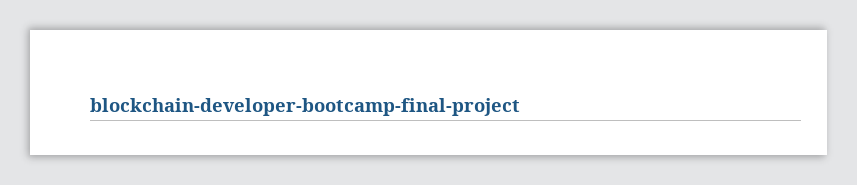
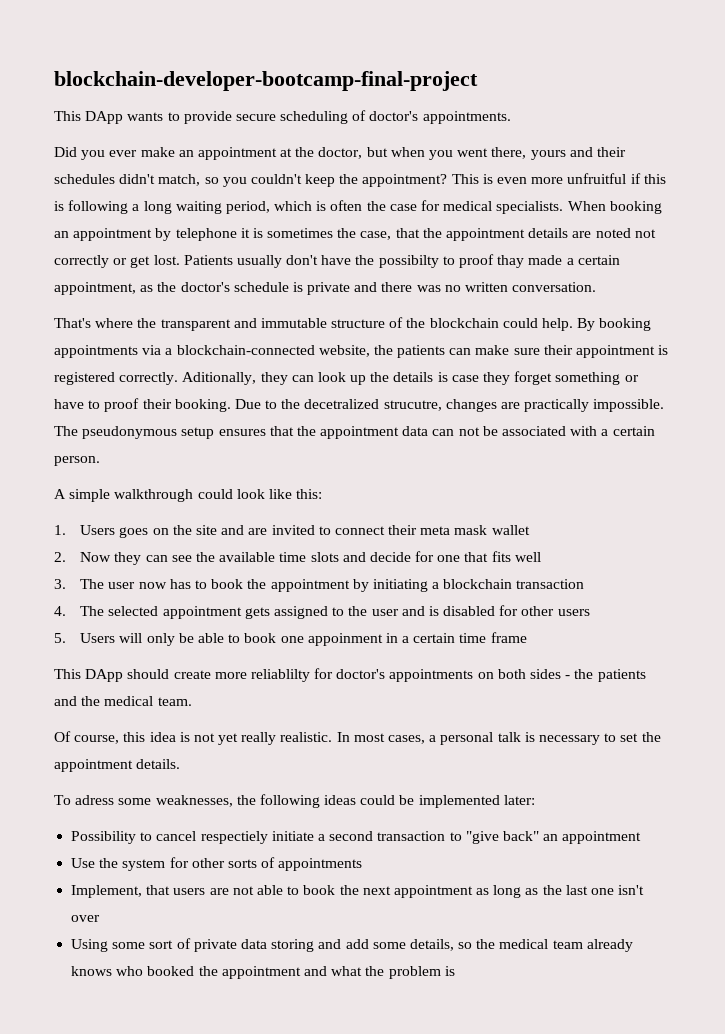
+ This DApp wants to provide secure scheduling of doctor's appointments.
+ Did you ever make an appointment at the doctor, but when you went there, yours and their schedules didn't match, so you couldn't keep the appointment? This is even more unfruitful if this is following a long waiting period, which is often the case for medical specialists. When booking an appointment by telephone it is sometimes the case, that the appointment details are noted not correctly or get lost. Patients usually don't have the possibilty to proof thay made a certain appointment, as the doctor's schedule is private and there was no written conversation.
+ That's where the transparent and immutable structure of the blockchain could help. By booking appointments via a blockchain-connected website, the patients can make sure their appointment is registered correctly. Aditionally, they can look up the details is case they forget something or have to proof their booking. Due to the decetralized strucutre, changes are practically impossible. The pseudonymous setup ensures that the appointment data can not be associated with a certain person.
+ A simple walkthrough could look like this:
+ 1. Users goes on the site and are invited to connect their meta mask wallet
+ 2. Now they can see the available time slots and decide for one that fits well
+ 3. The user now has to book the appointment by initiating a blockchain transaction
+ 4. The selected appointment gets assigned to the user and is disabled for other users
+ 5. Users will only be able to book one appoinment in a certain time frame
+ This DApp should create more reliablilty for doctor's appointments on both sides - the patients and the medical team.
+ Of course, this idea is not yet really realistic. In most cases, a personal talk is necessary to set the appointment details.
+ To adress some weaknesses, the following ideas could be implemented later:
+ Possibility to cancel respectiely initiate a second transaction to "give back" an appointment
+ Use the system for other sorts of appointments
+ Implement, that users are not able to book the next appointment as long as the last one isn't over
+ Using some sort of private data storing and add some details, so the medical team already knows who booked the appointment and what the problem is

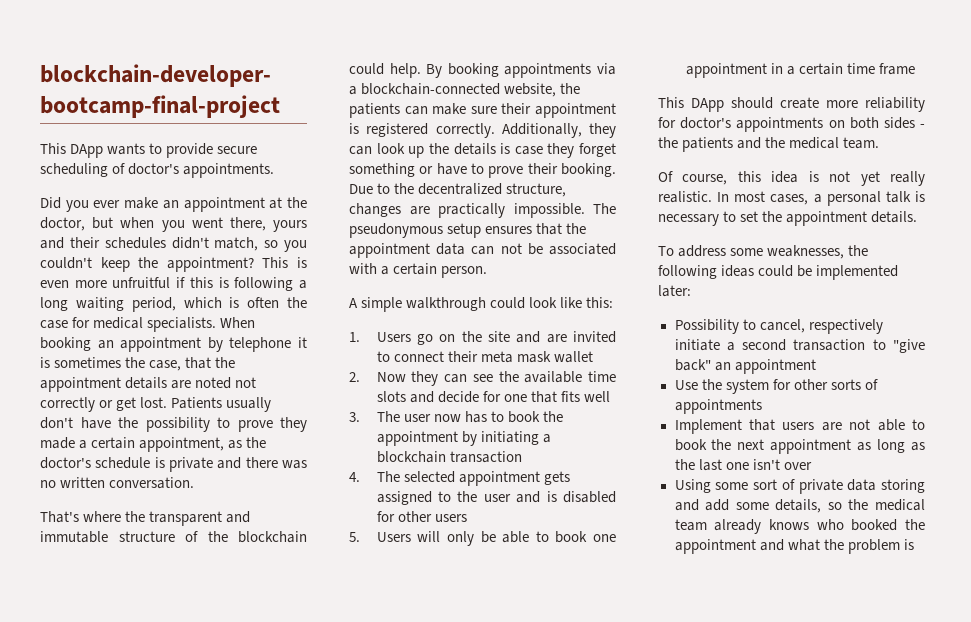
- Patients usually don't have the possibilty to proof thay made a certain appointment, as the doctor's schedule is private and there was no written conversation.
+ Patients usually don't have the possibility to prove they made a certain appointment, as the doctor's schedule is private and there was no written conversation.
- Aditionally, they can look up the details is case they forget something or have to proof their booking.
+ Additionally, they can look up the details is case they forget something or have to prove their booking.
- Due to the decetralized strucutre, changes are practically impossible.
+ Due to the decentralized structure, changes are practically impossible.
- 1. Users goes on the site and are invited to connect their meta mask wallet
+ 1. Users go on the site and are invited to connect their meta mask wallet
- 5. Users will only be able to book one appoinment in a certain time frame
+ 5. Users will only be able to book one appointment in a certain time frame
- This DApp should create more reliablilty for doctor's appointments on both sides - the patients and the medical team.
+ This DApp should create more reliability for doctor's appointments on both sides - the patients and the medical team.
- To adress some weaknesses, the following ideas could be implemented later:
+ To address some weaknesses, the following ideas could be implemented later:
- Possibility to cancel respectiely initiate a second transaction to "give back" an appointment
+ Possibility to cancel, respectively initiate a second transaction to "give back" an appointment
- Implement, that users are not able to book the next appointment as long as the last one isn't over
+ Implement that users are not able to book the next appointment as long as the last one isn't over

